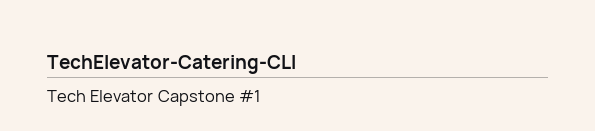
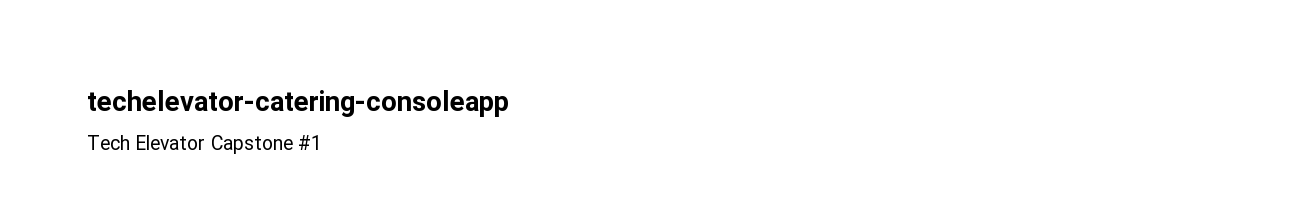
- TechElevator-Catering-CLI
+ techelevator-catering-consoleapp

